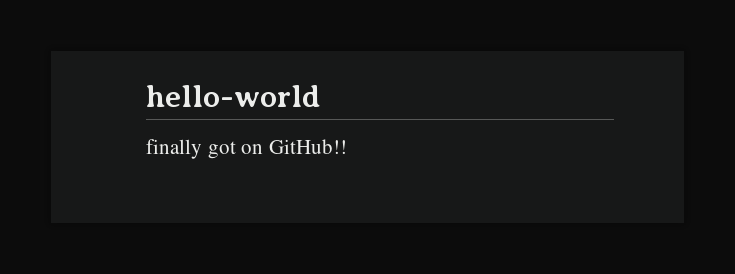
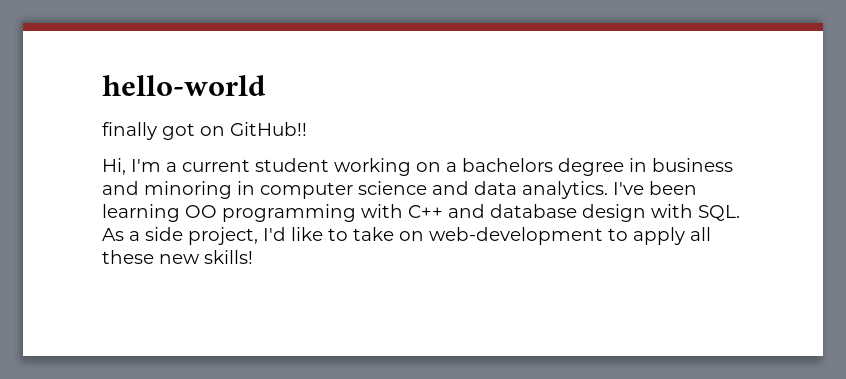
+ Hi, I'm a current student working on a bachelors degree in business and minoring in computer science and data analytics. I've been learning OO programming with C++ and database design with SQL. As a side project, I'd like to take on web-development to apply all these new skills!

